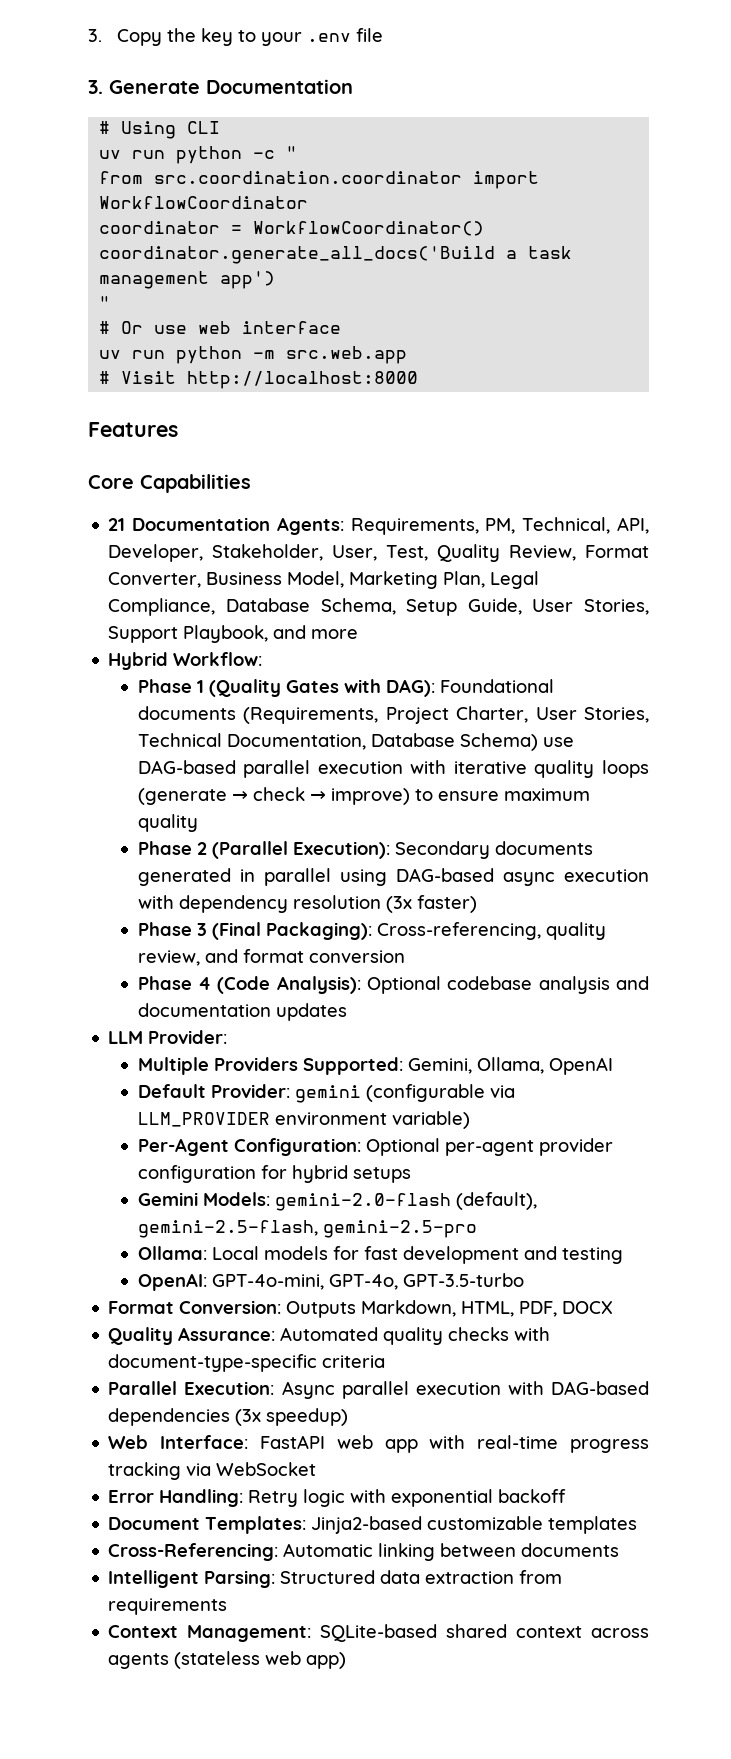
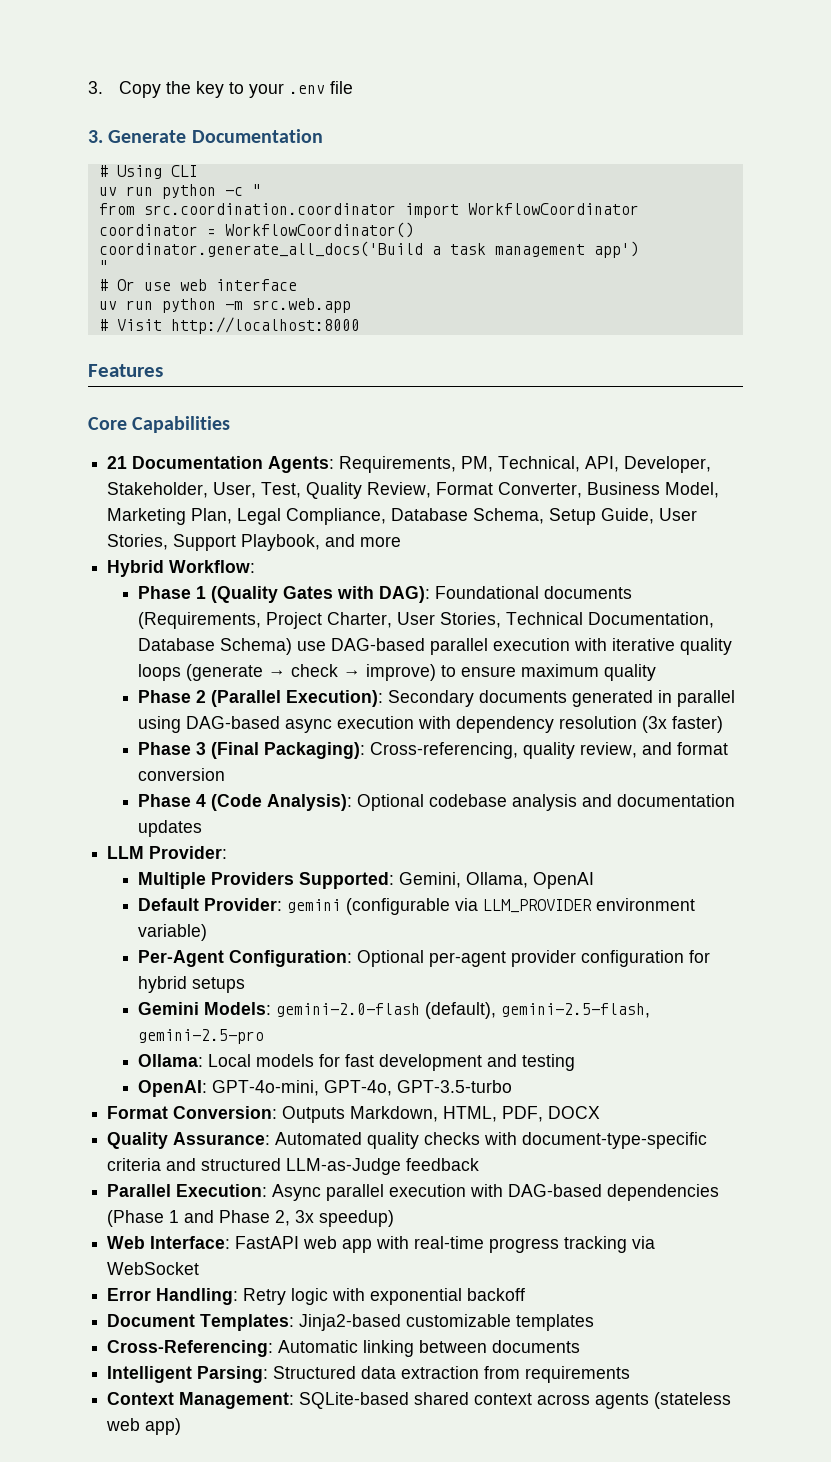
- Quality Assurance: Automated quality checks with document-type-specific criteria
+ Quality Assurance: Automated quality checks with document-type-specific criteria and structured LLM-as-Judge feedback
- Parallel Execution: Async parallel execution with DAG-based dependencies (3x speedup)
+ Parallel Execution: Async parallel execution with DAG-based dependencies (Phase 1 and Phase 2, 3x speedup)

